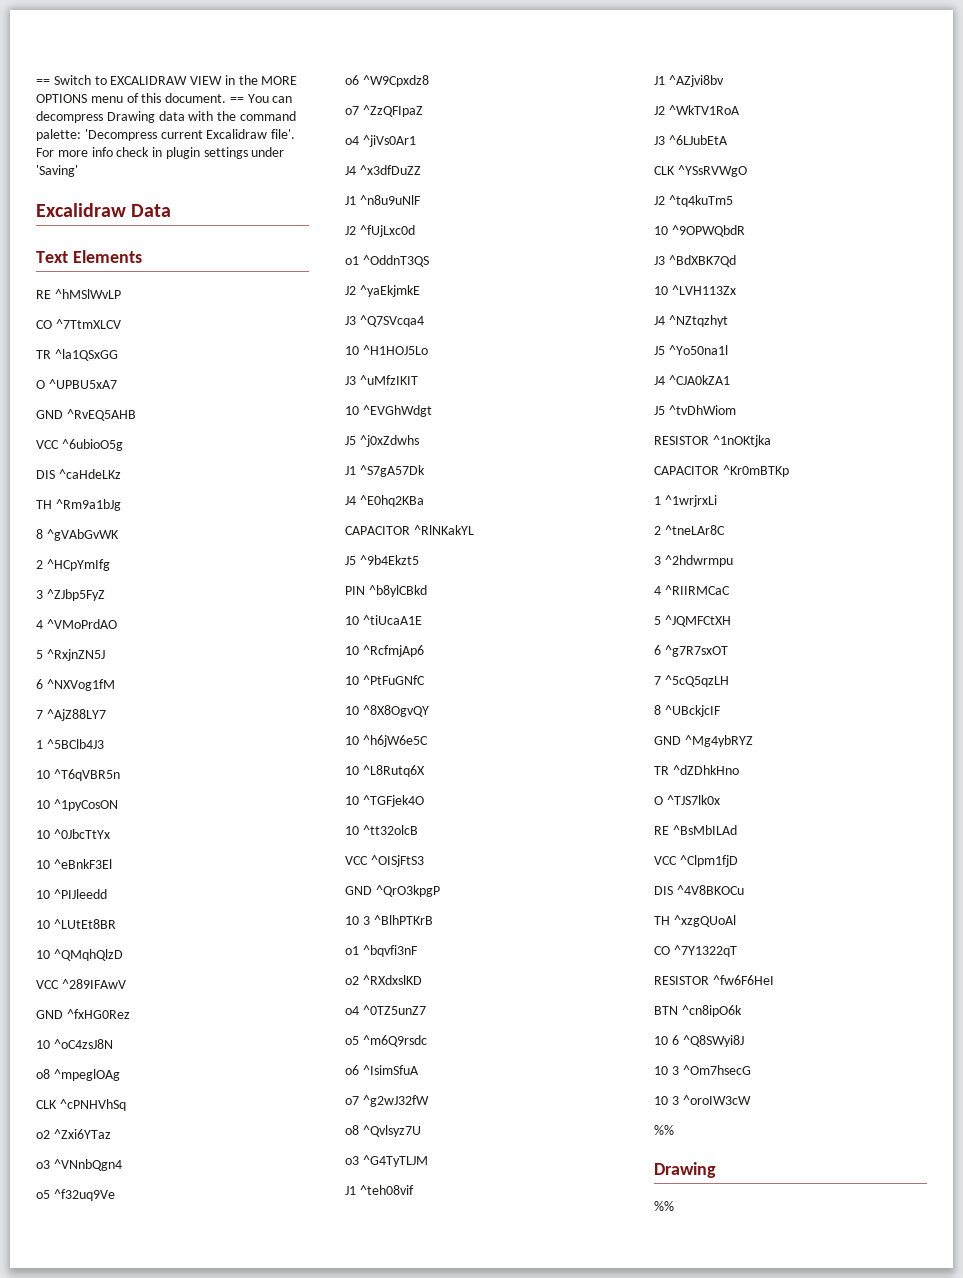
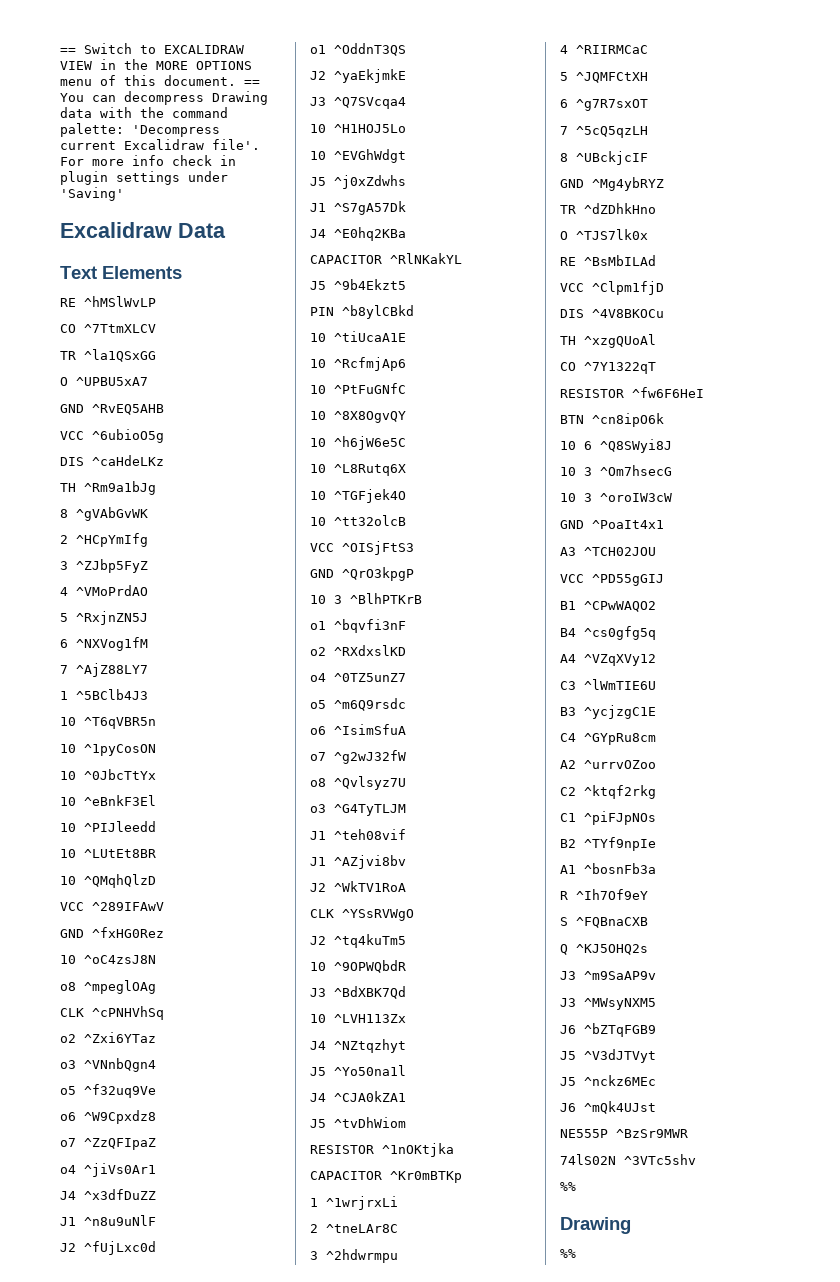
- J3 ^uMfzIKIT
- J3 ^6LJubEtA
+ GND ^PoaIt4x1
+ A3 ^TCH02JOU
+ VCC ^PD55gGIJ
+ B1 ^CPwWAQO2
+ B4 ^cs0gfg5q
+ A4 ^VZqXVy12
+ C3 ^lWmTIE6U
+ B3 ^ycjzgC1E
+ C4 ^GYpRu8cm
+ A2 ^urrvOZoo
+ C2 ^ktqf2rkg
+ C1 ^piFJpNOs
+ B2 ^TYf9npIe
+ A1 ^bosnFb3a
+ R ^Ih7Of9eY
+ S ^FQBnaCXB
+ Q ^KJ5OHQ2s
+ J3 ^m9SaAP9v
+ J3 ^MWsyNXM5
+ J6 ^bZTqFGB9
+ J5 ^V3dJTVyt
+ J5 ^nckz6MEc
+ J6 ^mQk4UJst
+ NE555P ^BzSr9MWR
+ 74lS02N ^3VTc5shv

